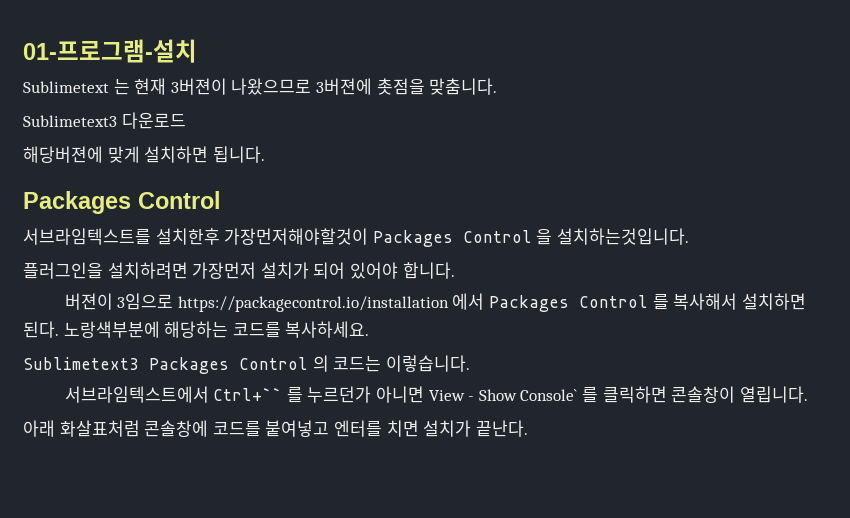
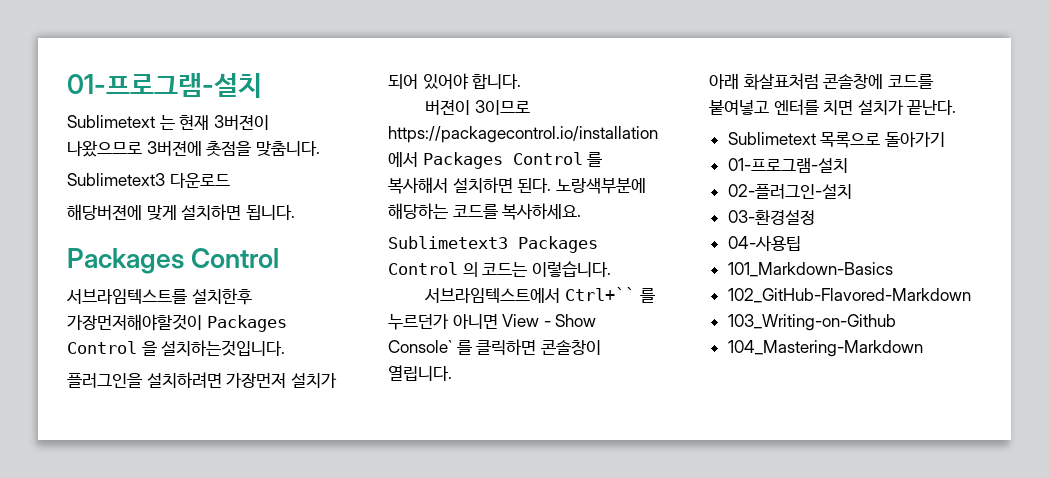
- 버젼이 3임으로 https://packagecontrol.io/installation 에서 Packages Control 를 복사해서 설치하면 된다.
+ 버젼이 3이므로 https://packagecontrol.io/installation 에서 Packages Control 를 복사해서 설치하면 된다.
+ Sublimetext 목록으로 돌아가기
+ 01-프로그램-설치
+ 02-플러그인-설치
+ 03-환경설정
+ 04-사용팁
+ 101_Markdown-Basics
+ 102_GitHub-Flavored-Markdown
+ 103_Writing-on-Github
+ 104_Mastering-Markdown

